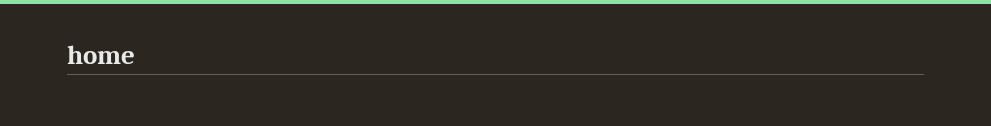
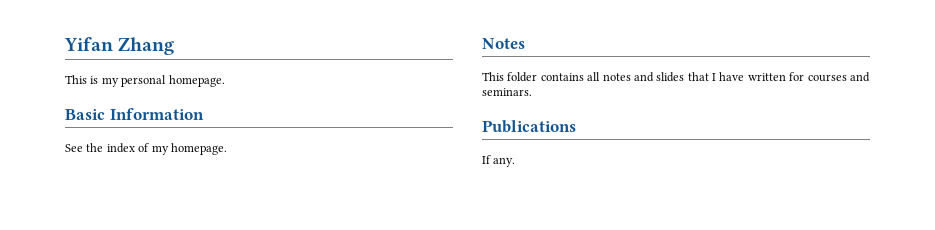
- home
+ Yifan Zhang
+ This is my personal homepage.
+ Basic Information
+ See the index of my homepage.
+ Notes
+ This folder contains all notes and slides that I have written for courses and seminars.
+ Publications
+ If any.

